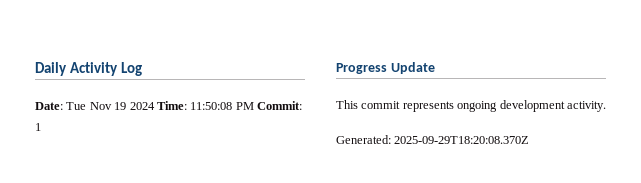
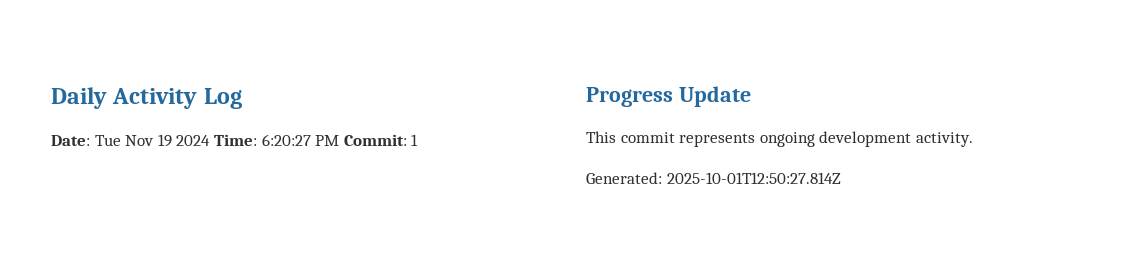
- Date: Tue Nov 19 2024 Time: 11:50:08 PM Commit: 1
+ Date: Tue Nov 19 2024 Time: 6:20:27 PM Commit: 1
- Generated: 2025-09-29T18:20:08.370Z
+ Generated: 2025-10-01T12:50:27.814Z

